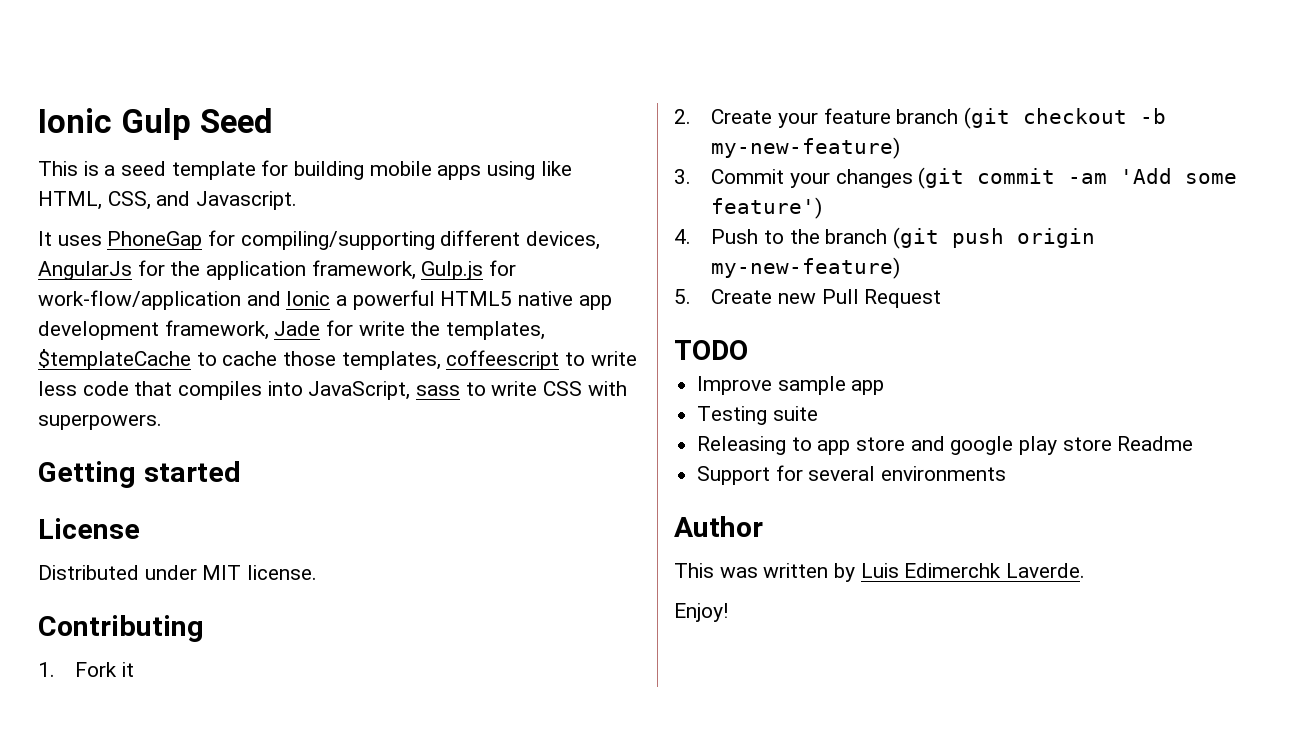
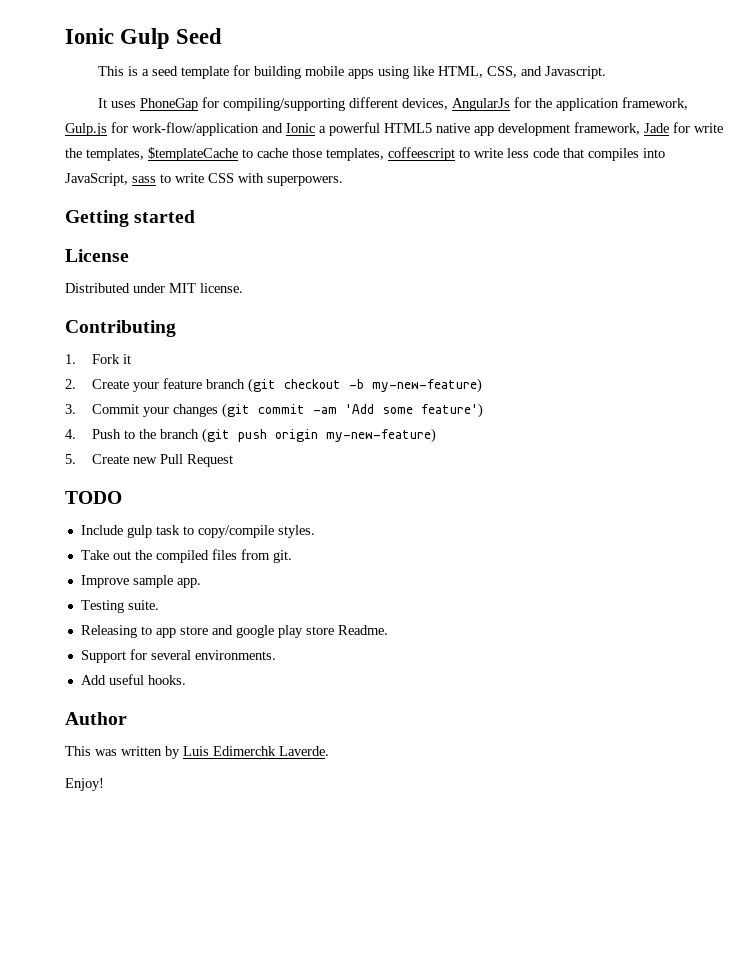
+ Include gulp task to copy/compile styles.
+ Take out the compiled files from git.
- Improve sample app
+ Improve sample app.
- Testing suite
+ Testing suite.
- Releasing to app store and google play store Readme
+ Releasing to app store and google play store Readme.
- Support for several environments
+ Support for several environments.
+ Add useful hooks.

